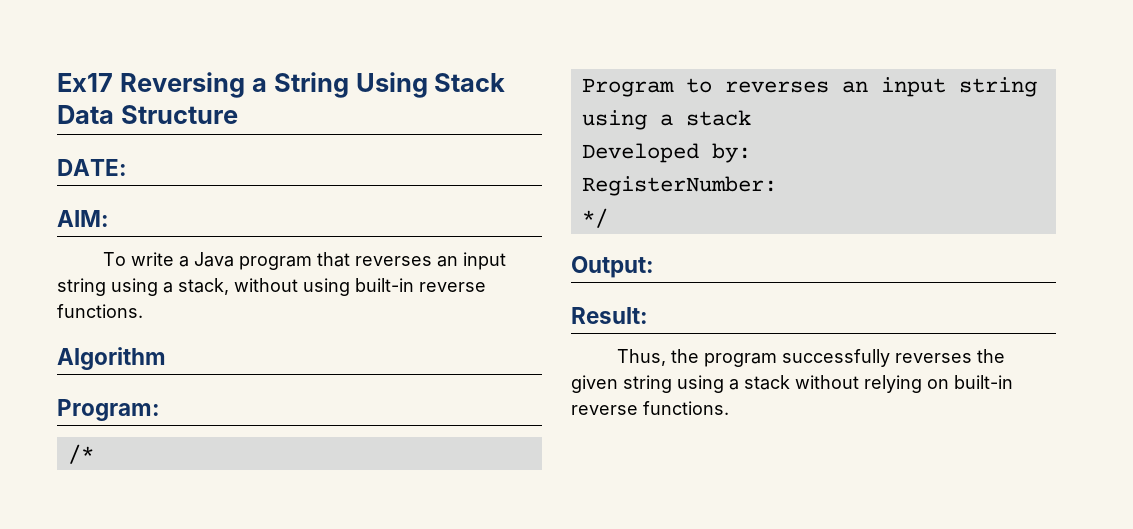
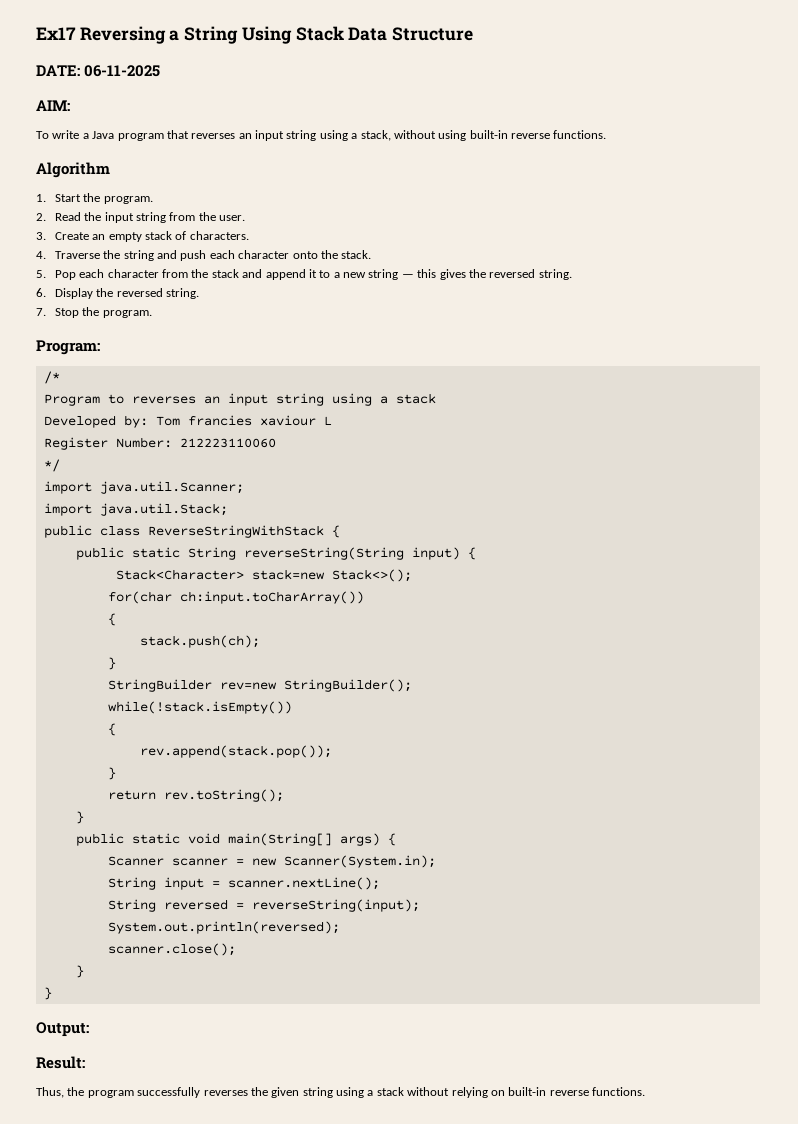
- DATE:
+ DATE: 06-11-2025
+ 1. Start the program.
+ 2. Read the input string from the user.
+ 3. Create an empty stack of characters.
+ 4. Traverse the string and push each character onto the stack.
+ 5. Pop each character from the stack and append it to a new string — this gives the reversed string.
+ 6. Display the reversed string.
+ 7. Stop the program.
- Developed by:
- RegisterNumber:
+ Developed by: Tom francies xaviour L
+ Register Number: 212223110060
  */
+ import java.util.Scanner;
+ import java.util.Stack;
+ public class ReverseStringWithStack {
+ public static String reverseString(String input) {
+ Stack<Character> stack=new Stack<>();
+ for(char ch:input.toCharArray())
+ {
+ stack.push(ch);
+ }
+ StringBuilder rev=new StringBuilder();
+ while(!stack.isEmpty())
+ {
+ rev.append(stack.pop());
+ }
+ return rev.toString();
+ }
+ public static void main(String[] args) {
+ Scanner scanner = new Scanner(System.in);
+ String input = scanner.nextLine();
+ String reversed = reverseString(input);
+ System.out.println(reversed);
+ scanner.close();
+ }
+ }

